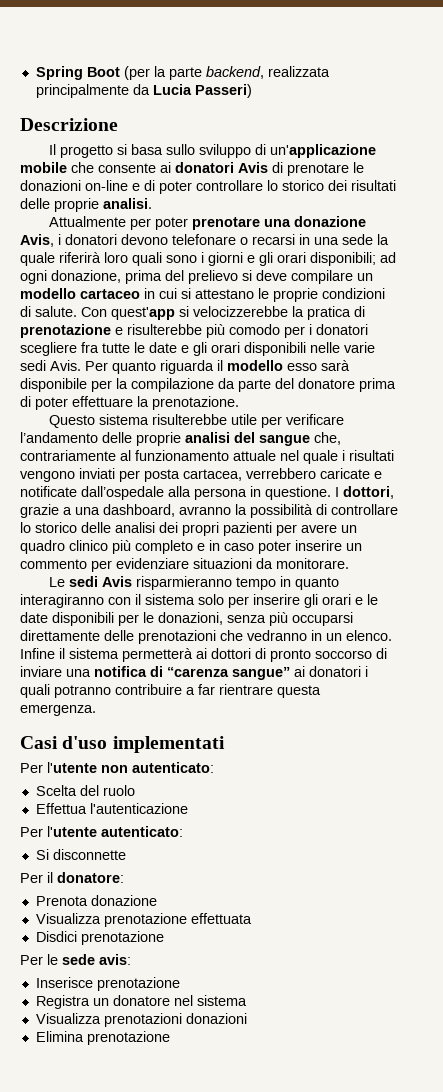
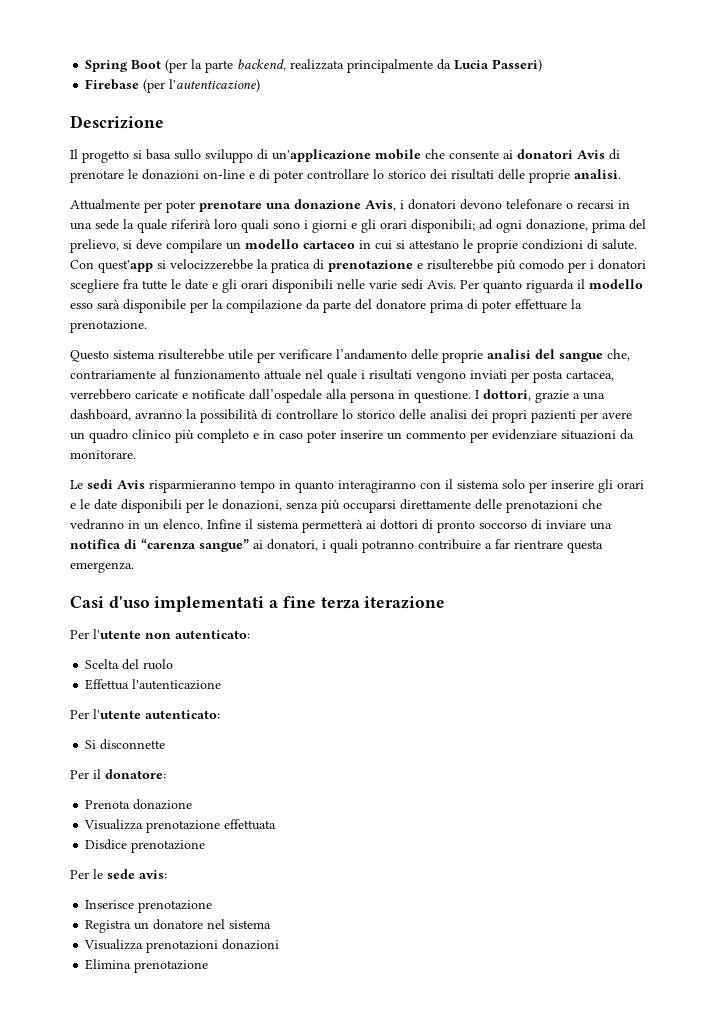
+ Firebase (per l'autenticazione)
- Attualmente per poter prenotare una donazione Avis, i donatori devono telefonare o recarsi in una sede la quale riferirà loro quali sono i giorni e gli orari disponibili; ad ogni donazione, prima del prelievo si deve compilare un modello cartaceo in cui si attestano le proprie condizioni di salute.
+ Attualmente per poter prenotare una donazione Avis, i donatori devono telefonare o recarsi in una sede la quale riferirà loro quali sono i giorni e gli orari disponibili; ad ogni donazione, prima del prelievo, si deve compilare un modello cartaceo in cui si attestano le proprie condizioni di salute.
- Infine il sistema permetterà ai dottori di pronto soccorso di inviare una notifica di “carenza sangue” ai donatori i quali potranno contribuire a far rientrare questa emergenza.
+ Infine il sistema permetterà ai dottori di pronto soccorso di inviare una notifica di “carenza sangue” ai donatori, i quali potranno contribuire a far rientrare questa emergenza.
- Casi d'uso implementati
+ Casi d'uso implementati a fine terza iterazione
- Disdici prenotazione
+ Disdice prenotazione

